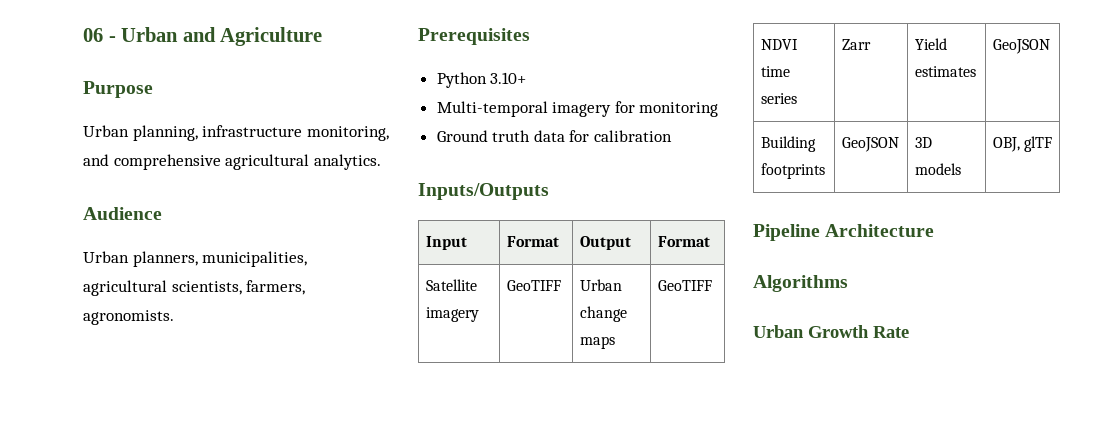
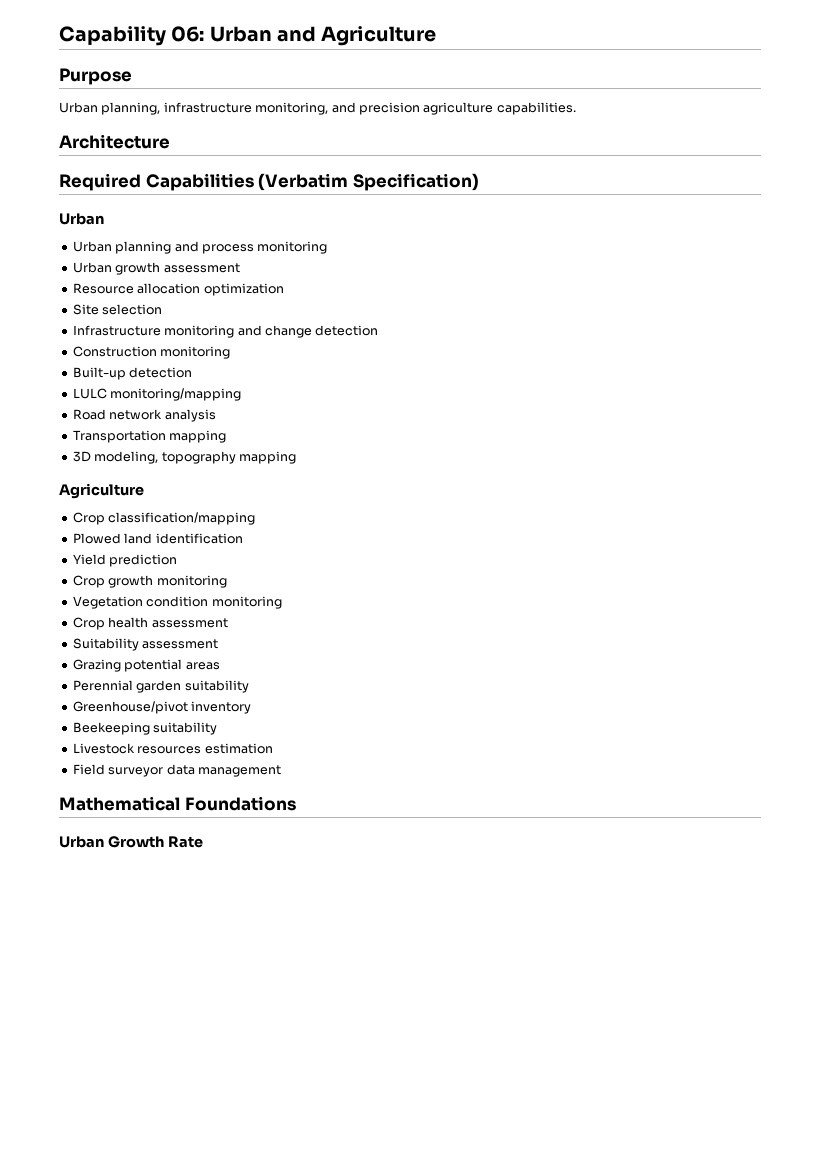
- 06 - Urban and Agriculture
+ Capability 06: Urban and Agriculture
- Urban planning, infrastructure monitoring, and comprehensive agricultural analytics.
- Audience
- Urban planners, municipalities, agricultural scientists, farmers, agronomists.
- Prerequisites
- Python 3.10+
- Multi-temporal imagery for monitoring
- Ground truth data for calibration
- Inputs/Outputs
- Input | Format | Output | Format
- Satellite imagery | GeoTIFF | Urban change maps | GeoTIFF
- NDVI time series | Zarr | Yield estimates | GeoJSON
- Building footprints | GeoJSON | 3D models | OBJ, glTF
- Pipeline Architecture
- Algorithms
+ Urban planning, infrastructure monitoring, and precision agriculture capabilities.
+ Architecture
+ Required Capabilities (Verbatim Specification)
+ Urban
+ Urban planning and process monitoring
+ Urban growth assessment
+ Resource allocation optimization
+ Site selection
+ Infrastructure monitoring and change detection
+ Construction monitoring
+ Built-up detection
+ LULC monitoring/mapping
+ Road network analysis
+ Transportation mapping
+ 3D modeling, topography mapping
+ Agriculture
+ Crop classification/mapping
+ Plowed land identification
+ Yield prediction
+ Crop growth monitoring
+ Vegetation condition monitoring
+ Crop health assessment
+ Suitability assessment
+ Grazing potential areas
+ Perennial garden suitability
+ Greenhouse/pivot inventory
+ Beekeeping suitability
+ Livestock resources estimation
+ Field surveyor data management
+ Mathematical Foundations

